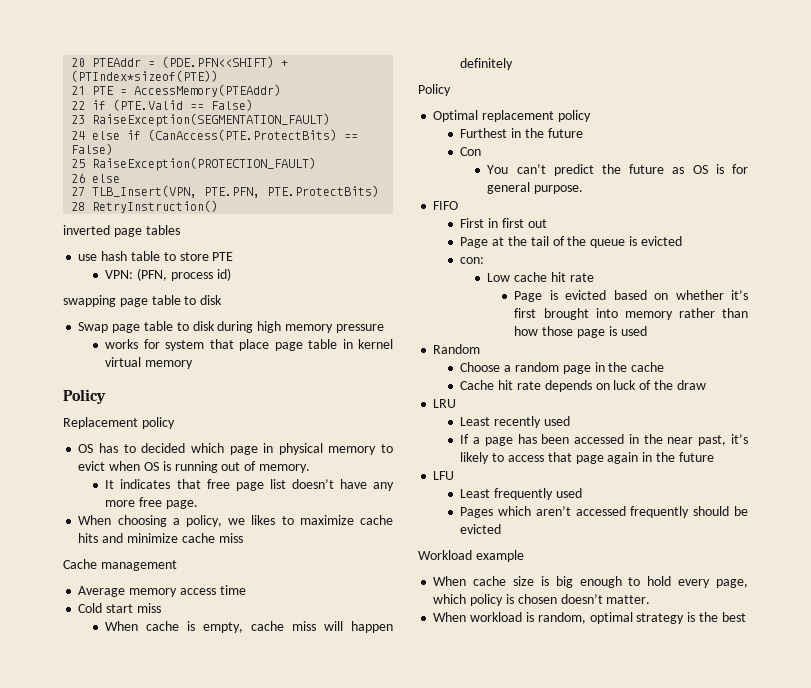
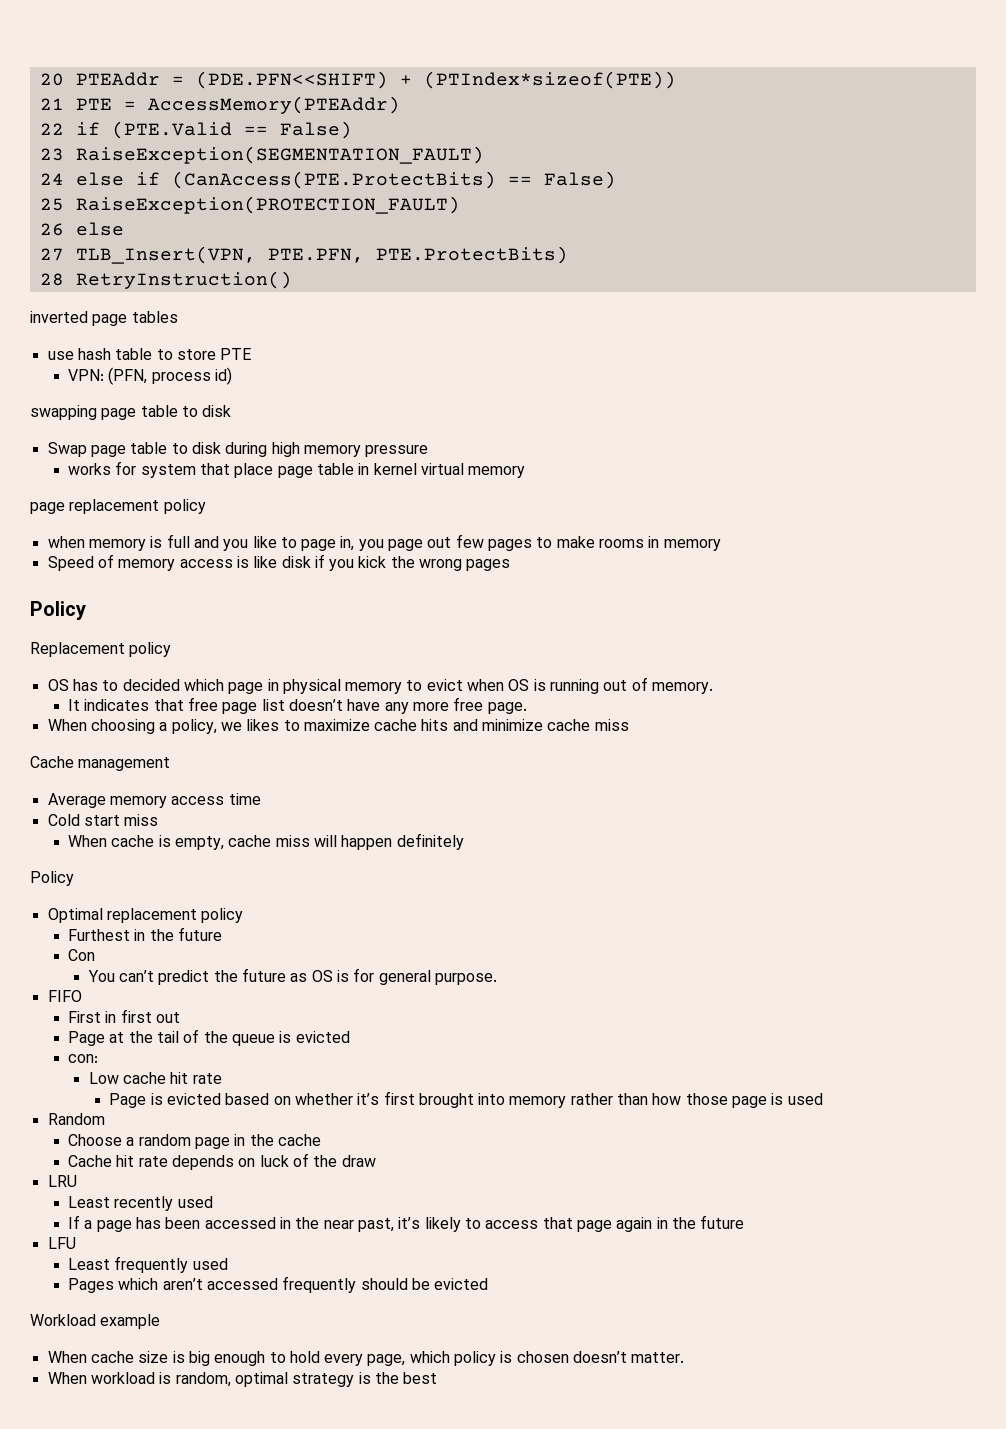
+ page replacement policy
+ when memory is full and you like to page in, you page out few pages to make rooms in memory
+ Speed of memory access is like disk if you kick the wrong pages

